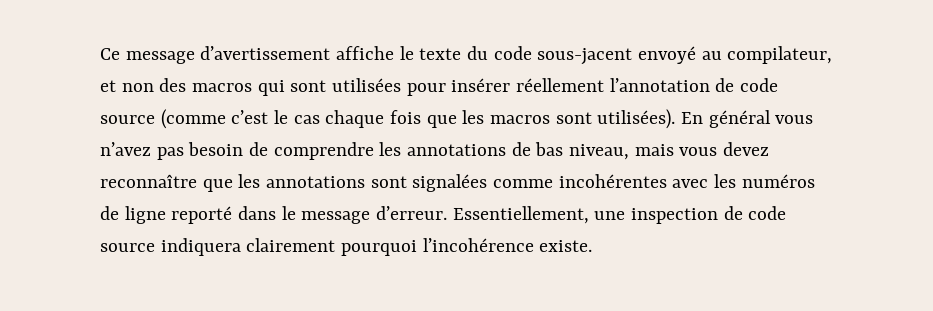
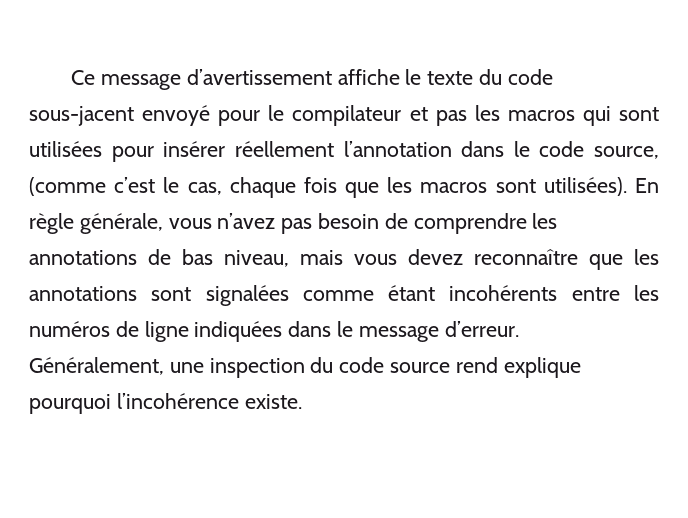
- Ce message d’avertissement affiche le texte du code sous-jacent envoyé au compilateur, et non des macros qui sont utilisées pour insérer réellement l’annotation de code source (comme c’est le cas chaque fois que les macros sont utilisées).
+ Ce message d’avertissement affiche le texte du code sous-jacent envoyé pour le compilateur et pas les macros qui sont utilisées pour insérer réellement l’annotation dans le code source, (comme c’est le cas, chaque fois que les macros sont utilisées).
- En général vous n’avez pas besoin de comprendre les annotations de bas niveau, mais vous devez reconnaître que les annotations sont signalées comme incohérentes avec les numéros de ligne reporté dans le message d’erreur.
+ En règle générale, vous n’avez pas besoin de comprendre les annotations de bas niveau, mais vous devez reconnaître que les annotations sont signalées comme étant incohérents entre les numéros de ligne indiquées dans le message d’erreur.
- Essentiellement, une inspection de code source indiquera clairement pourquoi l’incohérence existe.
+ Généralement, une inspection du code source rend explique pourquoi l’incohérence existe.

